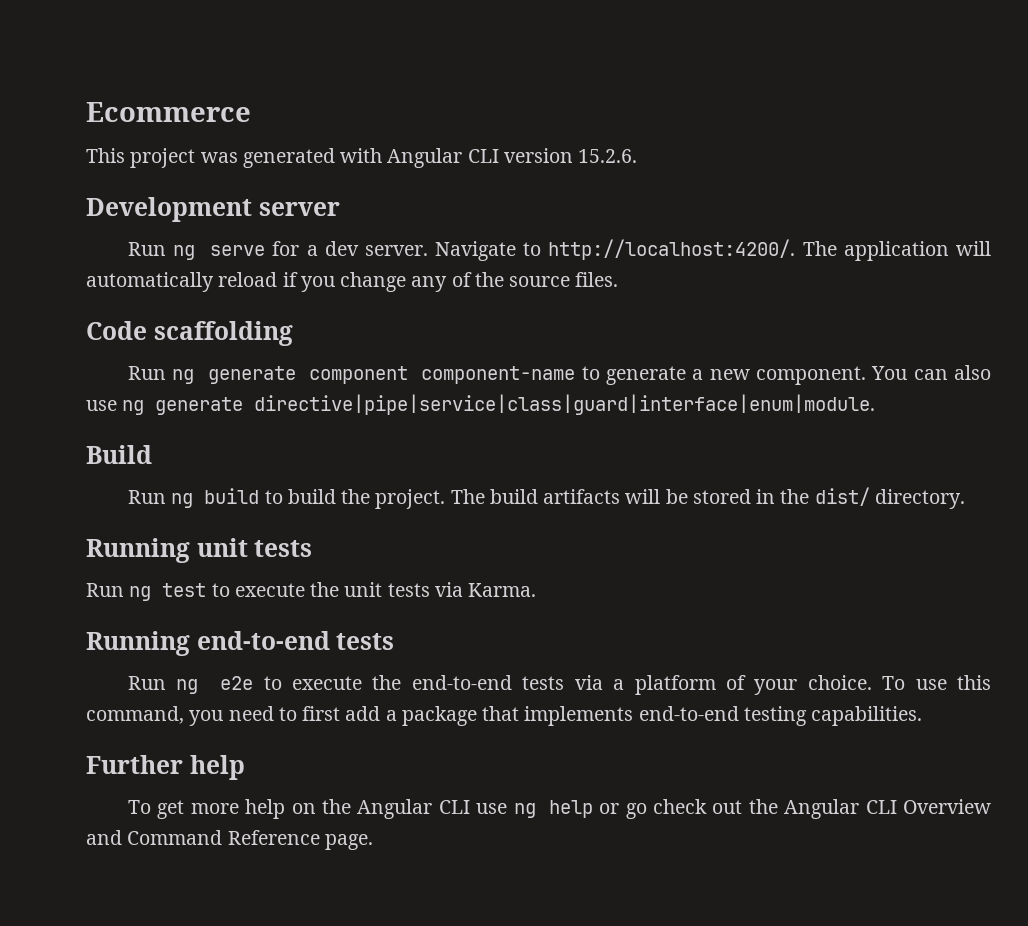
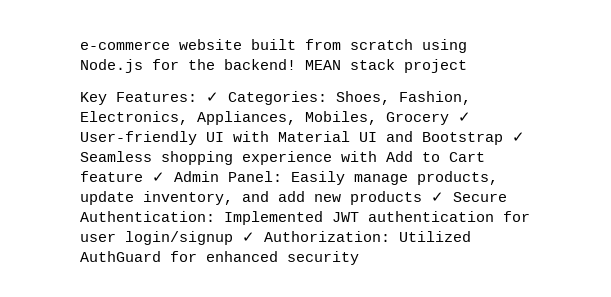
- Ecommerce
- This project was generated with Angular CLI version 15.2.6.
- Development server
- Run ng serve for a dev server. Navigate to http://localhost:4200/. The application will automatically reload if you change any of the source files.
- Code scaffolding
- Run ng generate component component-name to generate a new component. You can also use ng generate directive|pipe|service|class|guard|interface|enum|module.
- Build
- Run ng build to build the project. The build artifacts will be stored in the dist/ directory.
- Running unit tests
- Run ng test to execute the unit tests via Karma.
- Running end-to-end tests
- Run ng e2e to execute the end-to-end tests via a platform of your choice. To use this command, you need to first add a package that implements end-to-end testing capabilities.
- Further help
- To get more help on the Angular CLI use ng help or go check out the Angular CLI Overview and Command Reference page.
+ e-commerce website built from scratch using Node.js for the backend! MEAN stack project
+ Key Features: ✓ Categories: Shoes, Fashion, Electronics, Appliances, Mobiles, Grocery ✓ User-friendly UI with Material UI and Bootstrap ✓ Seamless shopping experience with Add to Cart feature ✓ Admin Panel: Easily manage products, update inventory, and add new products ✓ Secure Authentication: Implemented JWT authentication for user login/signup ✓ Authorization: Utilized AuthGuard for enhanced security

